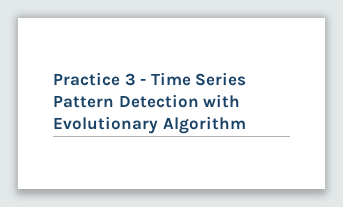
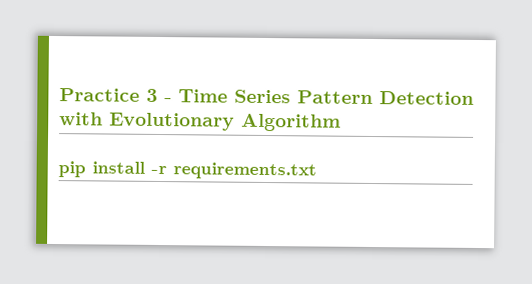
+ pip install -r requirements.txt

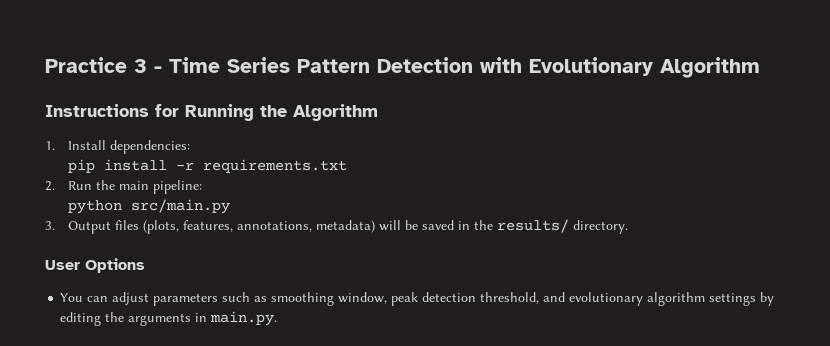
+ Instructions for Running the Algorithm
+ 1. Install dependencies:
  pip install -r requirements.txt
+ 2. Run the main pipeline:
+ python src/main.py
+ 3. Output files (plots, features, annotations, metadata) will be saved in the results/ directory.
+ User Options
+ You can adjust parameters such as smoothing window, peak detection threshold, and evolutionary algorithm settings by editing the arguments in main.py.

